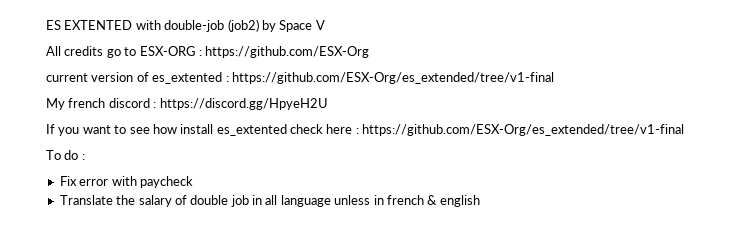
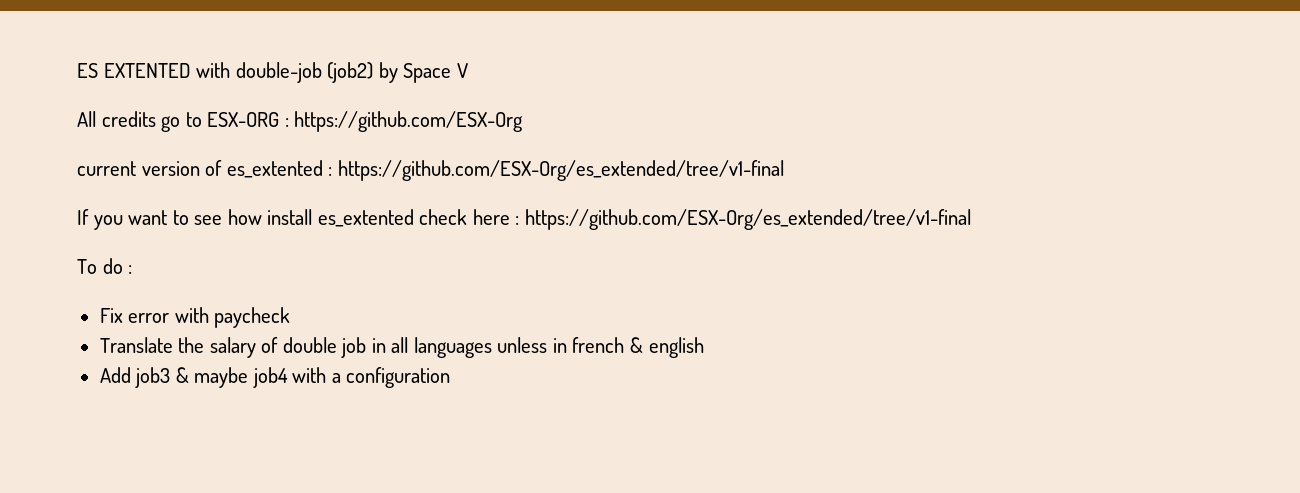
- My french discord : https://discord.gg/HpyeH2U
- Translate the salary of double job in all language unless in french & english
+ Translate the salary of double job in all languages unless in french & english
+ Add job3 & maybe job4 with a configuration

